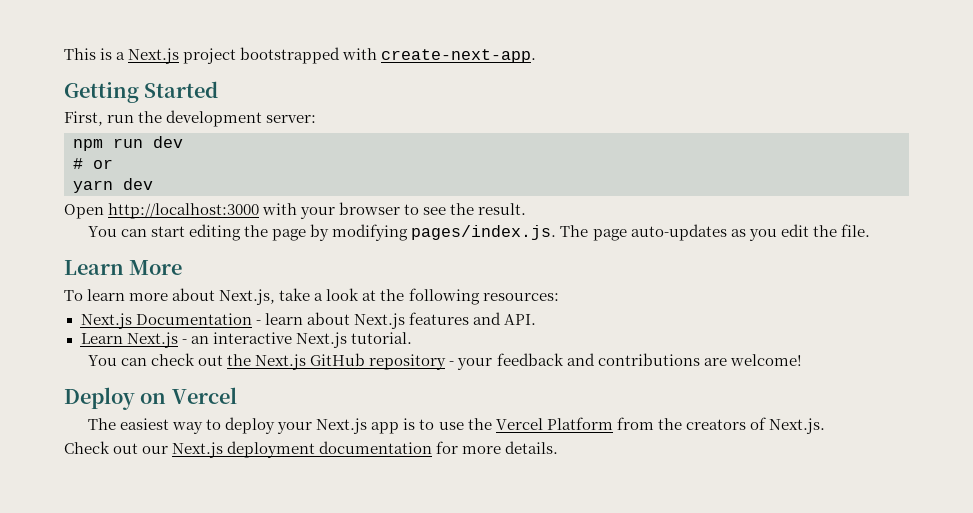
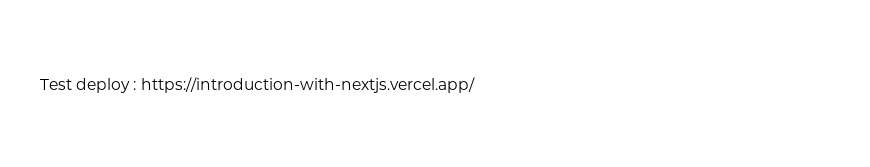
- This is a Next.js project bootstrapped with create-next-app.
- Getting Started
- First, run the development server:
- npm run dev
- # or
- yarn dev
- Open http://localhost:3000 with your browser to see the result.
- You can start editing the page by modifying pages/index.js. The page auto-updates as you edit the file.
- Learn More
- To learn more about Next.js, take a look at the following resources:
- Next.js Documentation - learn about Next.js features and API.
- Learn Next.js - an interactive Next.js tutorial.
- You can check out the Next.js GitHub repository - your feedback and contributions are welcome!
- Deploy on Vercel
- The easiest way to deploy your Next.js app is to use the Vercel Platform from the creators of Next.js.
- Check out our Next.js deployment documentation for more details.
+ Test deploy : https://introduction-with-nextjs.vercel.app/

